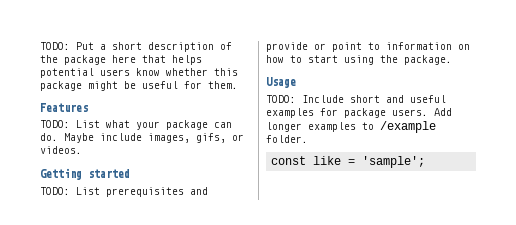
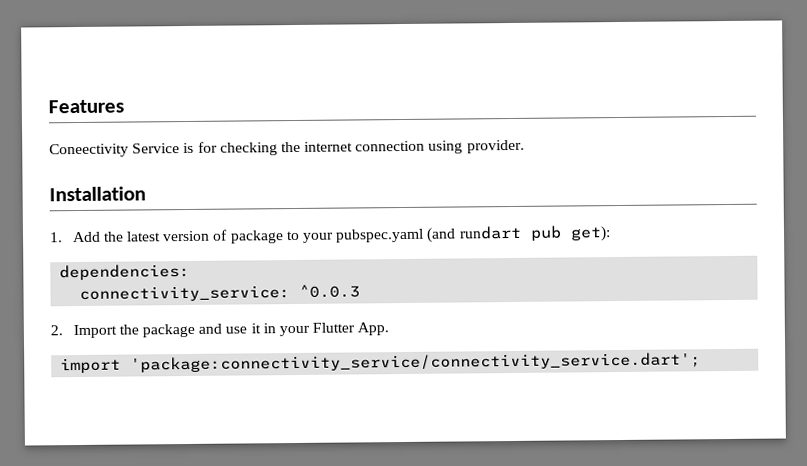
- TODO: Put a short description of the package here that helps potential users know whether this package might be useful for them.
  Features
- TODO: List what your package can do. Maybe include images, gifs, or videos.
- Getting started
- TODO: List prerequisites and provide or point to information on how to start using the package.
- Usage
- TODO: Include short and useful examples for package users. Add longer examples to /example folder.
- const like = 'sample';
+ Coneectivity Service is for checking the internet connection using provider.
+ Installation
+ 1. Add the latest version of package to your pubspec.yaml (and rundart pub get):
+ dependencies:
+ connectivity_service: ^0.0.3
+ 2. Import the package and use it in your Flutter App.
+ import 'package:connectivity_service/connectivity_service.dart';

